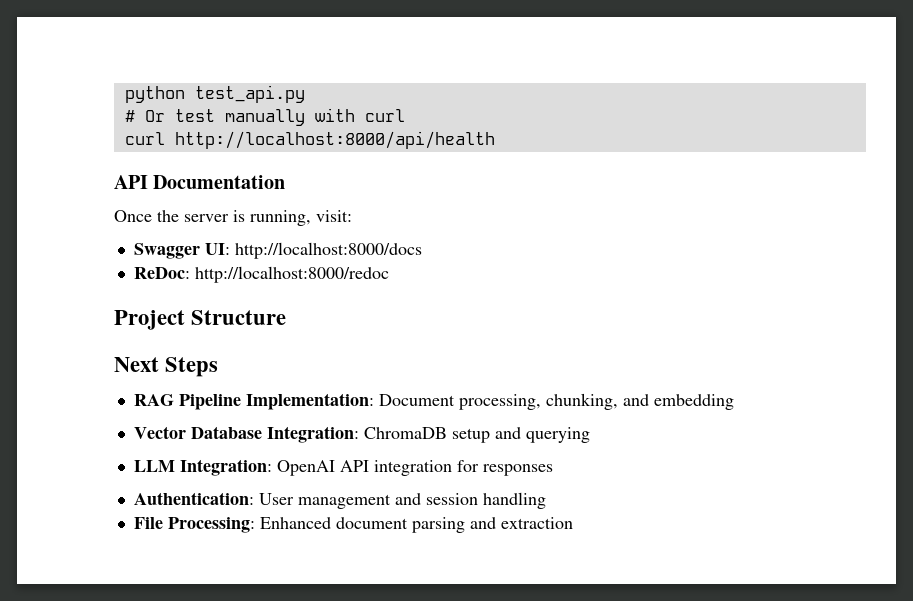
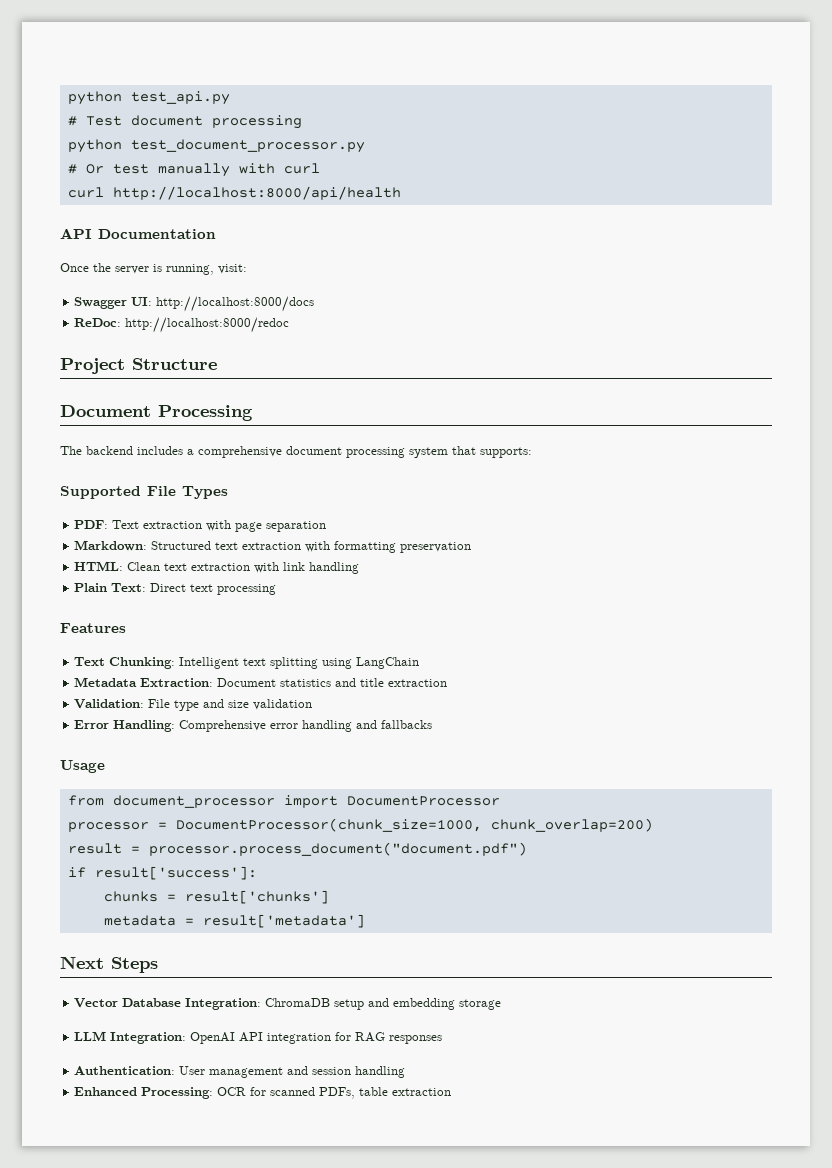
+ # Test document processing
+ python test_document_processor.py
+ Document Processing
+ The backend includes a comprehensive document processing system that supports:
+ Supported File Types
+ PDF: Text extraction with page separation
+ Markdown: Structured text extraction with formatting preservation
+ HTML: Clean text extraction with link handling
+ Plain Text: Direct text processing
+ Features
+ Text Chunking: Intelligent text splitting using LangChain
+ Metadata Extraction: Document statistics and title extraction
+ Validation: File type and size validation
+ Error Handling: Comprehensive error handling and fallbacks
+ Usage
+ from document_processor import DocumentProcessor
+ processor = DocumentProcessor(chunk_size=1000, chunk_overlap=200)
+ result = processor.process_document("document.pdf")
+ if result['success']:
+ chunks = result['chunks']
+ metadata = result['metadata']
  Next Steps
- RAG Pipeline Implementation: Document processing, chunking, and embedding
- Vector Database Integration: ChromaDB setup and querying
+ Vector Database Integration: ChromaDB setup and embedding storage
- LLM Integration: OpenAI API integration for responses
+ LLM Integration: OpenAI API integration for RAG responses
- File Processing: Enhanced document parsing and extraction
+ Enhanced Processing: OCR for scanned PDFs, table extraction

